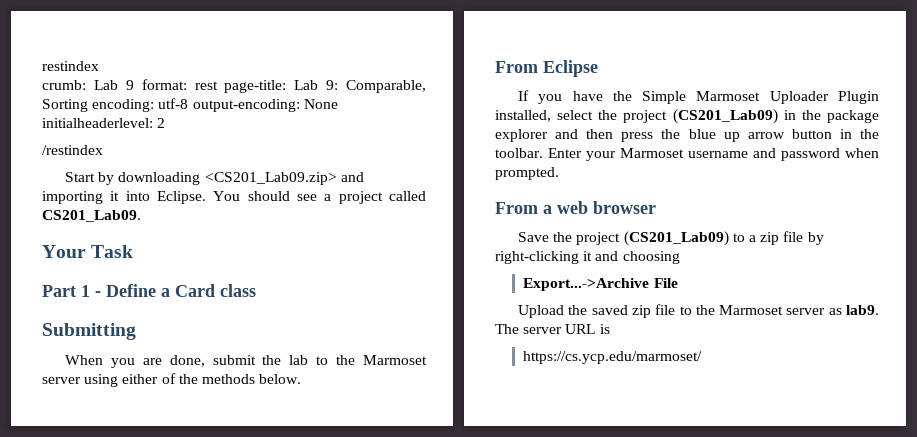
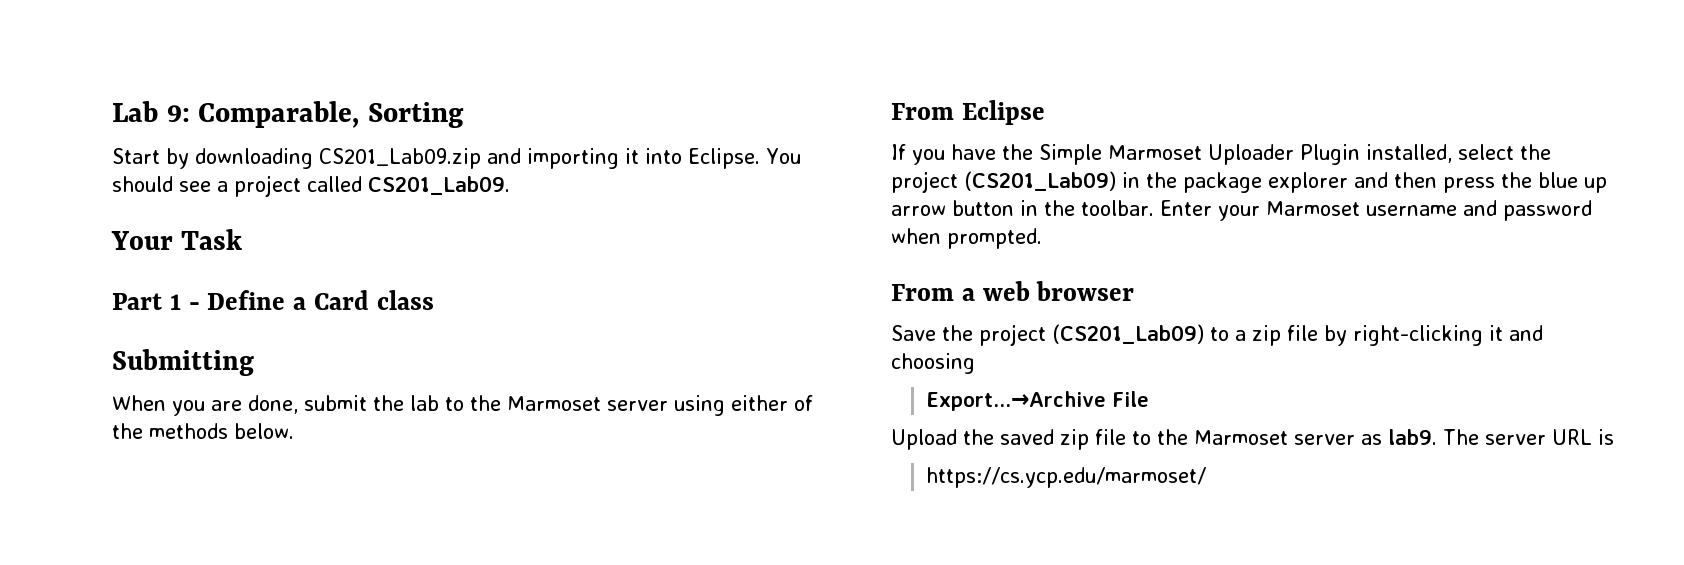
- restindex
- crumb: Lab 9 format: rest page-title: Lab 9: Comparable, Sorting encoding: utf-8 output-encoding: None initialheaderlevel: 2
- /restindex
+ Lab 9: Comparable, Sorting
- Start by downloading <CS201_Lab09.zip> and importing it into Eclipse.
+ Start by downloading CS201_Lab09.zip and importing it into Eclipse.
- Export...->Archive File
+ Export...→Archive File

